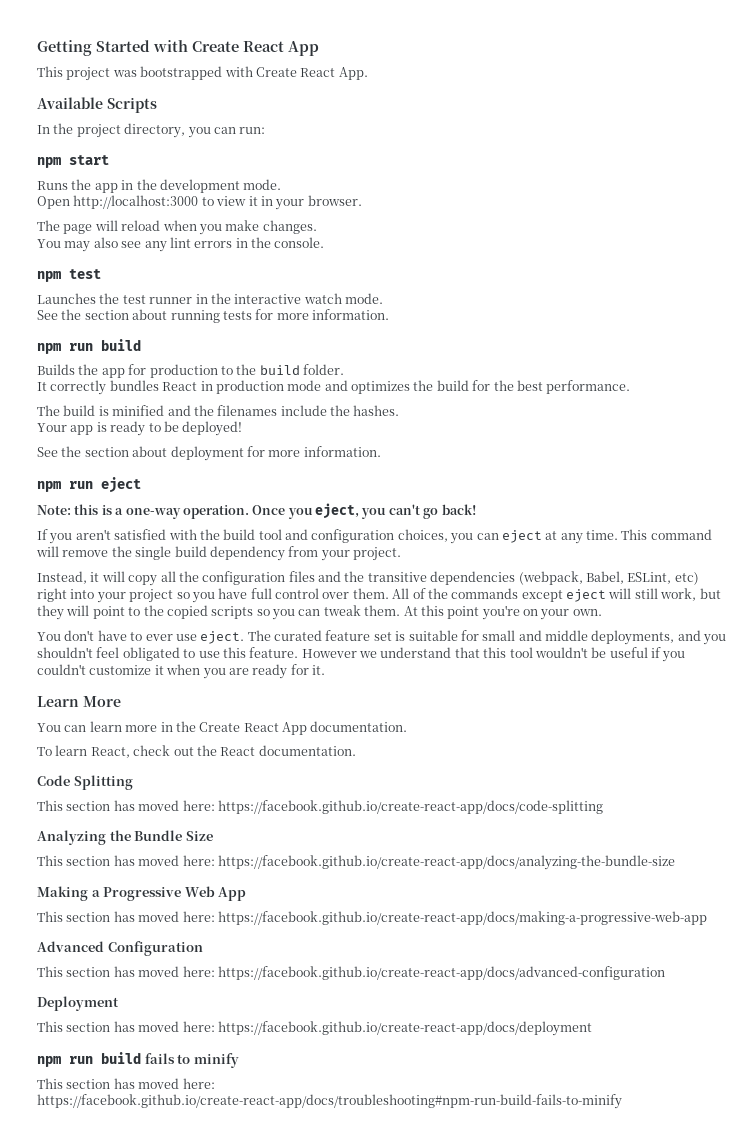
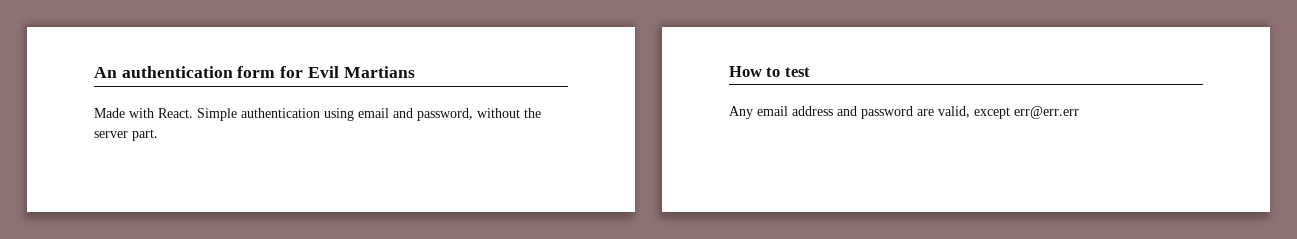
- Getting Started with Create React App
- This project was bootstrapped with Create React App.
- Available Scripts
- In the project directory, you can run:
- npm start
- Runs the app in the development mode.
- Open http://localhost:3000 to view it in your browser.
- The page will reload when you make changes.
- You may also see any lint errors in the console.
- npm test
- Launches the test runner in the interactive watch mode.
- See the section about running tests for more information.
- npm run build
- Builds the app for production to the build folder.
- It correctly bundles React in production mode and optimizes the build for the best performance.
- The build is minified and the filenames include the hashes.
- Your app is ready to be deployed!
- See the section about deployment for more information.
- npm run eject
- Note: this is a one-way operation. Once you eject, you can't go back!
- If you aren't satisfied with the build tool and configuration choices, you can eject at any time. This command will remove the single build dependency from your project.
- Instead, it will copy all the configuration files and the transitive dependencies (webpack, Babel, ESLint, etc) right into your project so you have full control over them. All of the commands except eject will still work, but they will point to the copied scripts so you can tweak them. At this point you're on your own.
- You don't have to ever use eject. The curated feature set is suitable for small and middle deployments, and you shouldn't feel obligated to use this feature. However we understand that this tool wouldn't be useful if you couldn't customize it when you are ready for it.
- Learn More
- You can learn more in the Create React App documentation.
- To learn React, check out the React documentation.
- Code Splitting
- This section has moved here: https://facebook.github.io/create-react-app/docs/code-splitting
- Analyzing the Bundle Size
- This section has moved here: https://facebook.github.io/create-react-app/docs/analyzing-the-bundle-size
- Making a Progressive Web App
- This section has moved here: https://facebook.github.io/create-react-app/docs/making-a-progressive-web-app
- Advanced Configuration
- This section has moved here: https://facebook.github.io/create-react-app/docs/advanced-configuration
- Deployment
- This section has moved here: https://facebook.github.io/create-react-app/docs/deployment
- npm run build fails to minify
- This section has moved here: https://facebook.github.io/create-react-app/docs/troubleshooting#npm-run-build-fails-to-minify
+ An authentication form for Evil Martians
+ Made with React. Simple authentication using email and password, without the server part.
+ How to test
+ Any email address and password are valid, except err@err.err

